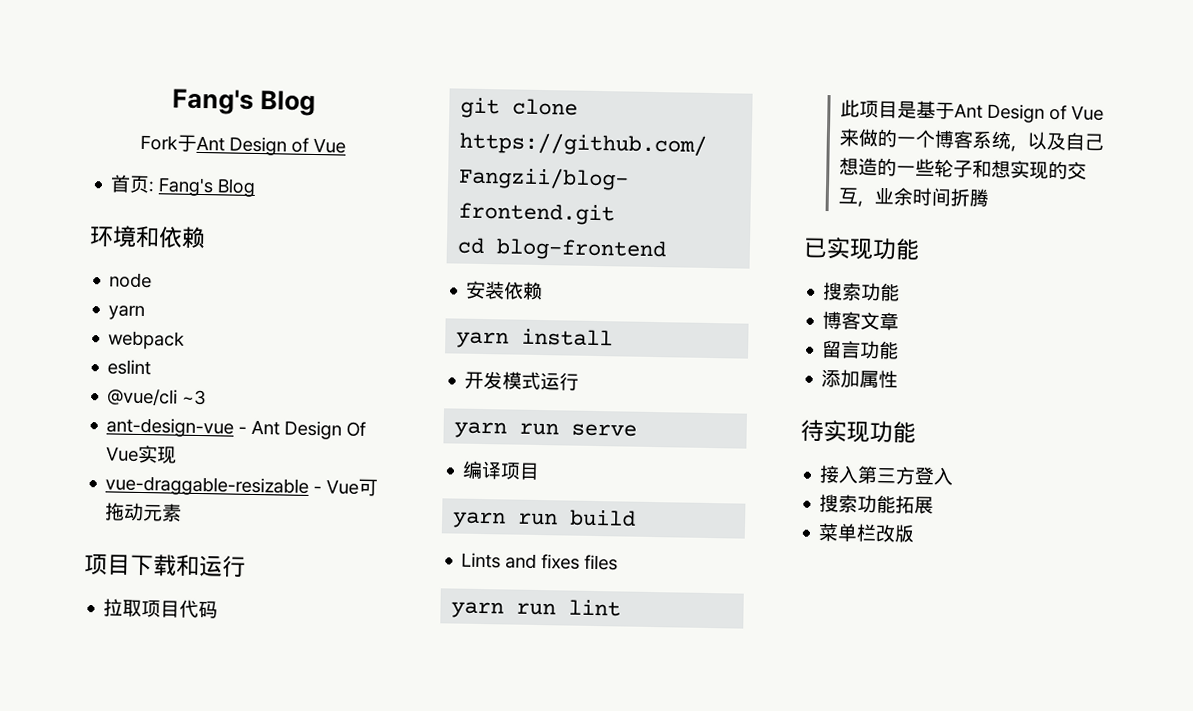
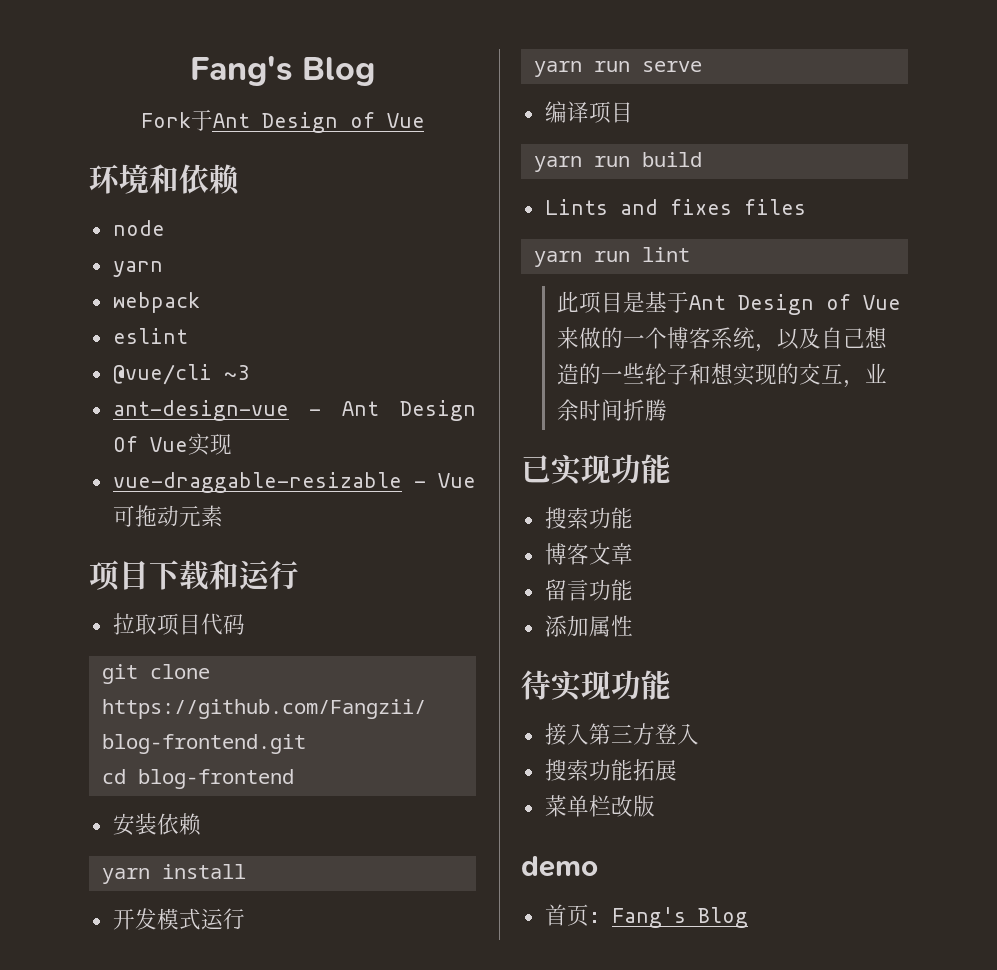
- 首页: Fang's Blog
+ demo
+ 首页: Fang's Blog

